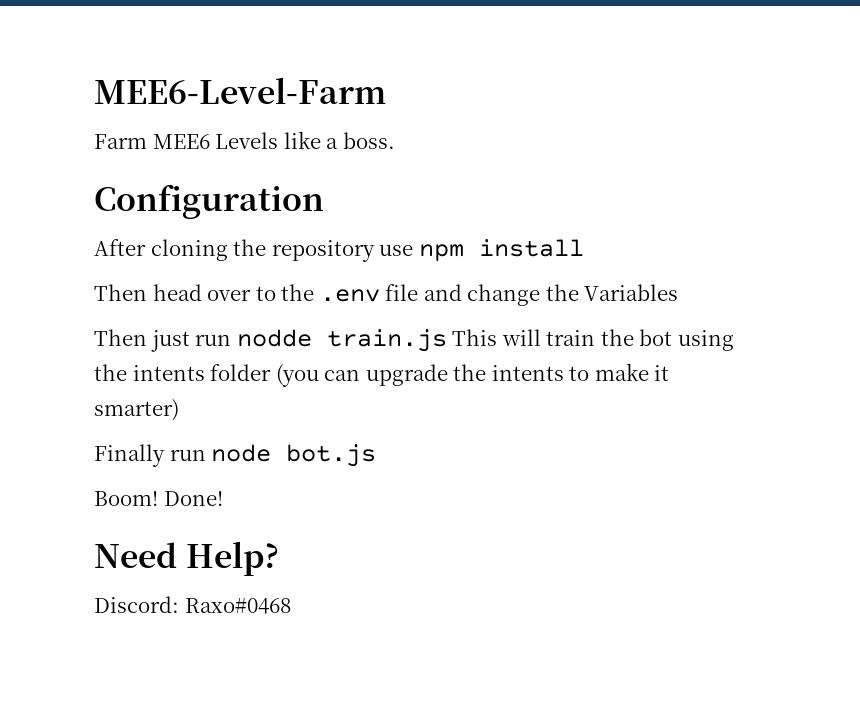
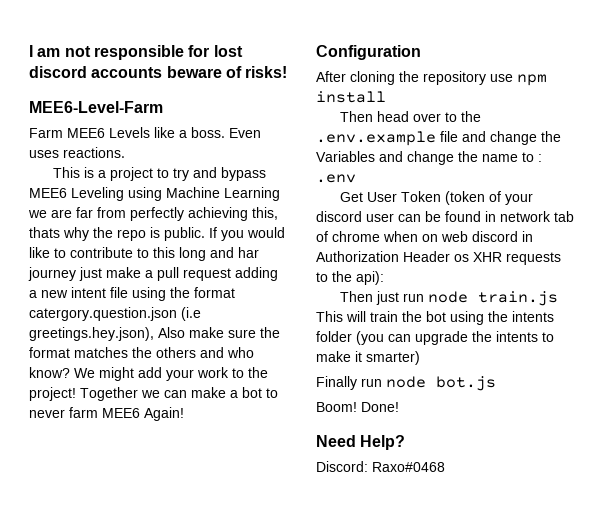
+ I am not responsible for lost discord accounts beware of risks!
+ Even uses reactions.
+ This is a project to try and bypass MEE6 Leveling using Machine Learning we are far from perfectly achieving this, thats why the repo is public. If you would like to contribute to this long and har journey just make a pull request adding a new intent file using the format catergory.question.json (i.e greetings.hey.json), Also make sure the format matches the others and who know? We might add your work to the project! Together we can make a bot to never farm MEE6 Again!
- Then head over to the .env file and change the Variables
+ Then head over to the .env.example file and change the Variables and change the name to : .env
+ Get User Token (token of your discord user can be found in network tab of chrome when on web discord in Authorization Header os XHR requests to the api):
- Then just run nodde train.js This will train the bot using the intents folder (you can upgrade the intents to make it smarter)
+ Then just run node train.js This will train the bot using the intents folder (you can upgrade the intents to make it smarter)

